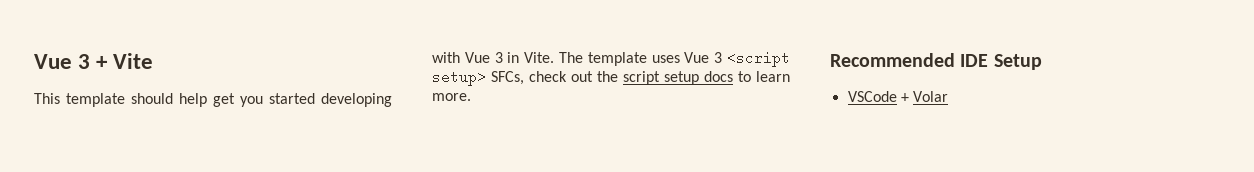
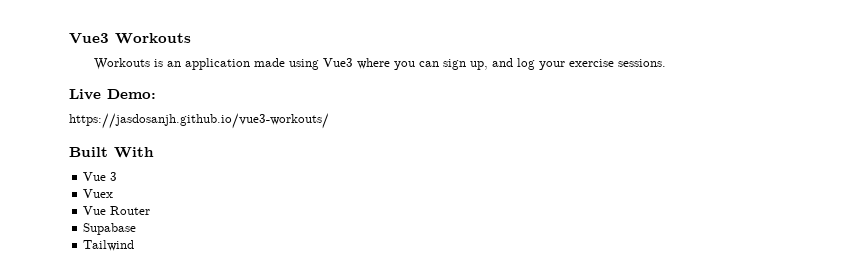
- Vue 3 + Vite
- This template should help get you started developing with Vue 3 in Vite. The template uses Vue 3 <script setup> SFCs, check out the script setup docs to learn more.
- Recommended IDE Setup
- VSCode + Volar
+ Vue3 Workouts
+ Workouts is an application made using Vue3 where you can sign up, and log your exercise sessions.
+ Live Demo:
+ https://jasdosanjh.github.io/vue3-workouts/
+ Built With
+ Vue 3
+ Vuex
+ Vue Router
+ Supabase
+ Tailwind

